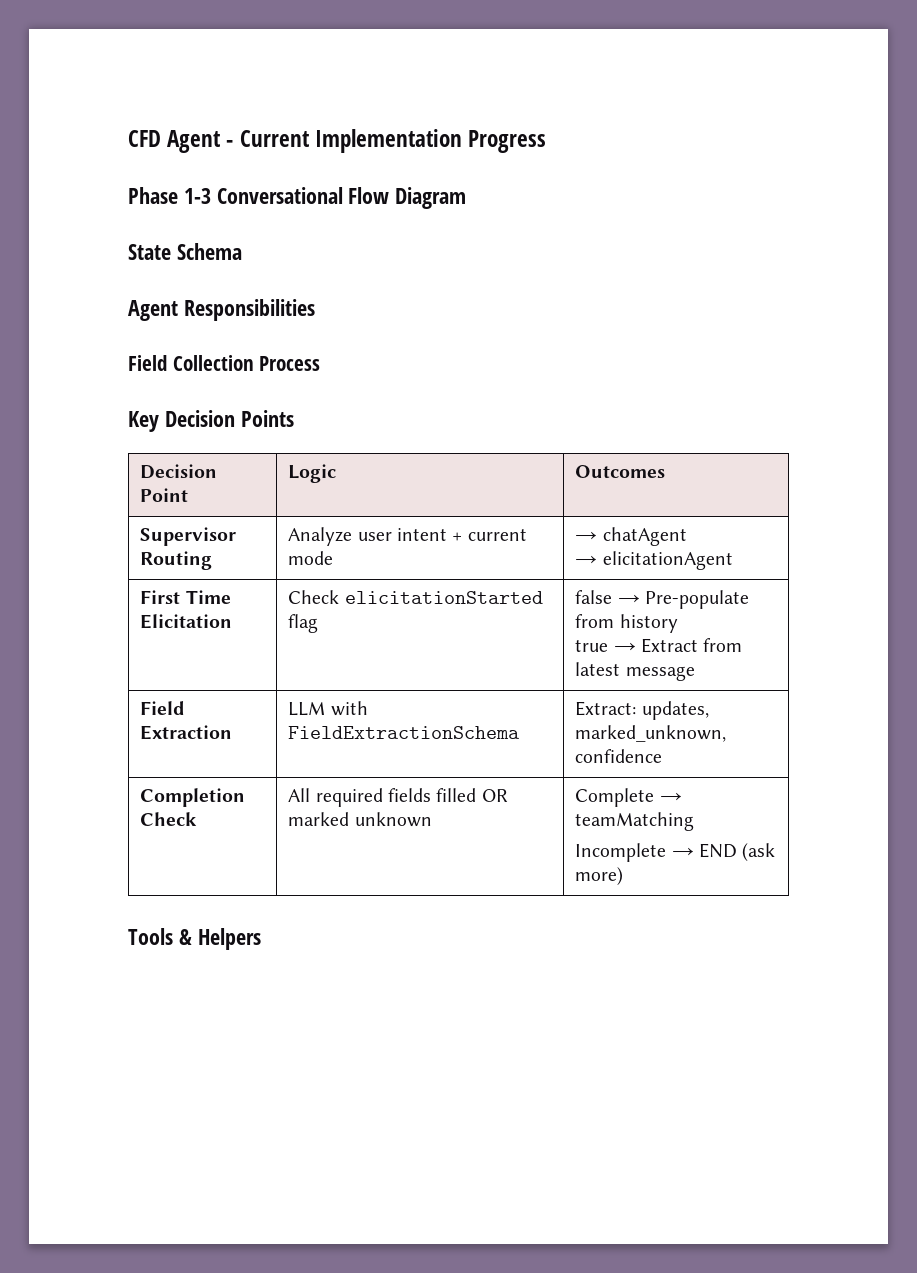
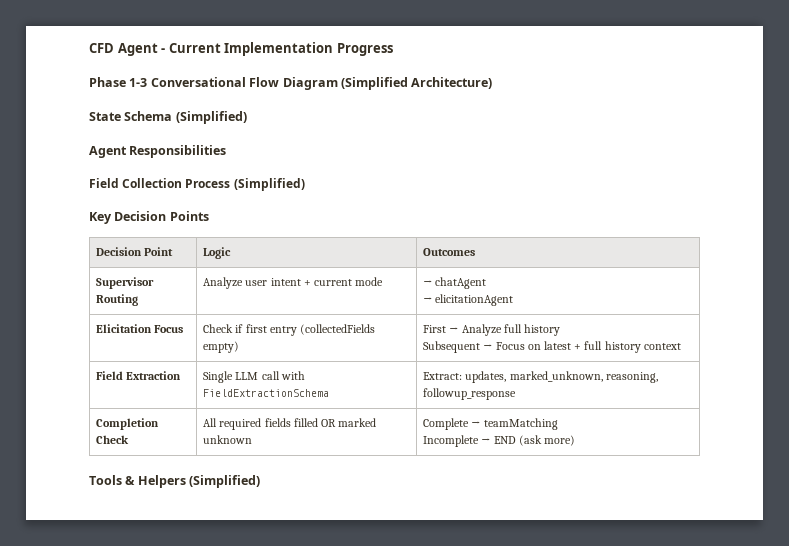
- Phase 1-3 Conversational Flow Diagram
+ Phase 1-3 Conversational Flow Diagram (Simplified Architecture)
- State Schema
+ State Schema (Simplified)
- Field Collection Process
+ Field Collection Process (Simplified)
- First Time Elicitation | Check elicitationStarted flag | false → Pre-populate from history
- true → Extract from latest message
+ Elicitation Focus | Check if first entry (collectedFields empty) | First → Analyze full history
+ Subsequent → Focus on latest + full history context
- Field Extraction | LLM with FieldExtractionSchema | Extract: updates, marked_unknown, confidence
+ Field Extraction | Single LLM call with FieldExtractionSchema | Extract: updates, marked_unknown, reasoning, followup_response
- Tools & Helpers
+ Tools & Helpers (Simplified)

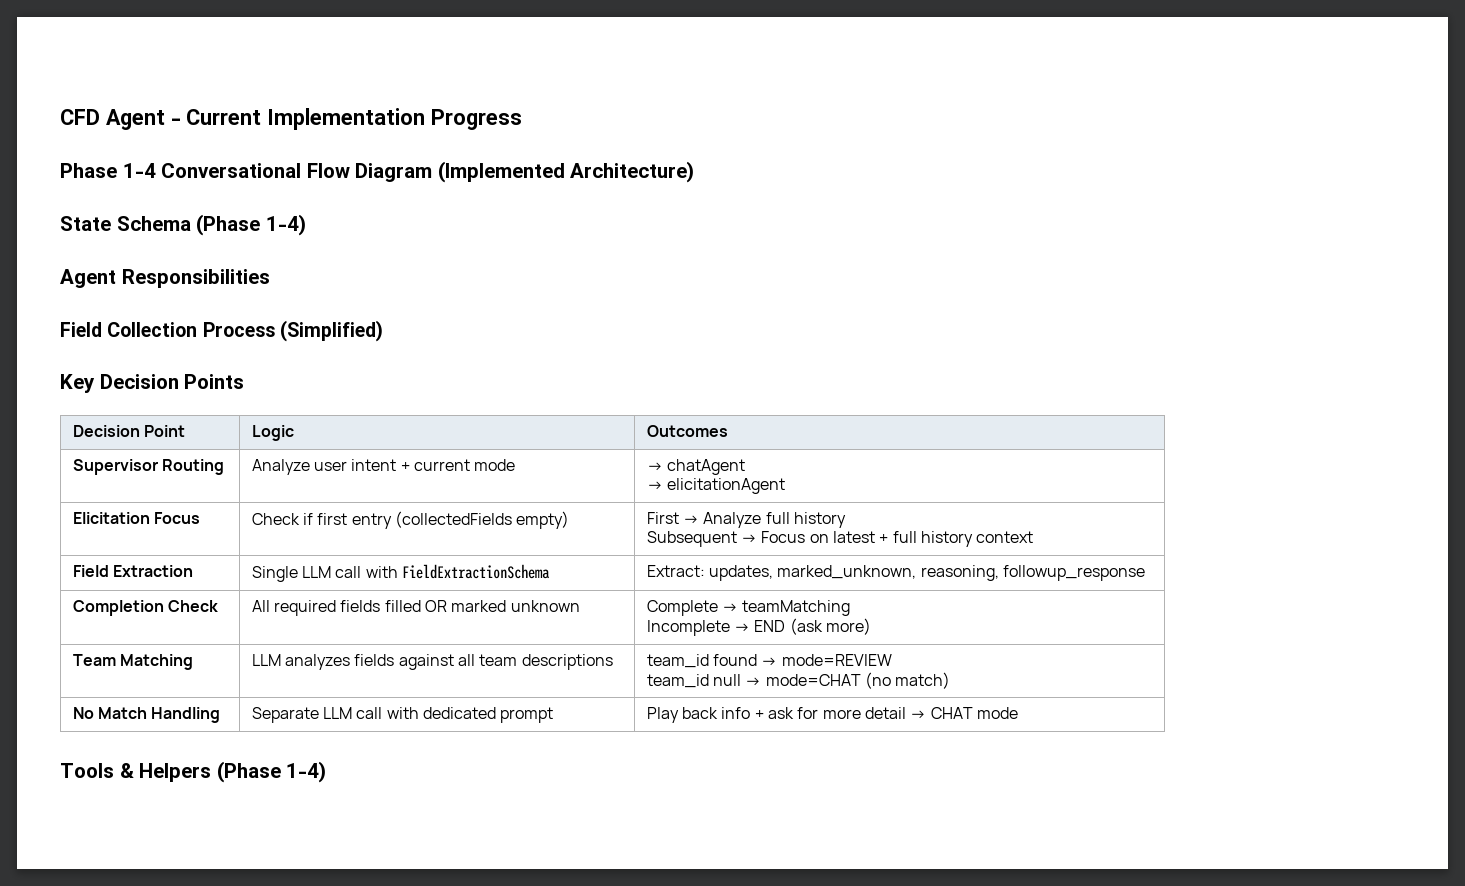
- Phase 1-3 Conversational Flow Diagram (Simplified Architecture)
+ Phase 1-4 Conversational Flow Diagram (Implemented Architecture)
- State Schema (Simplified)
+ State Schema (Phase 1-4)
+ Team Matching | LLM analyzes fields against all team descriptions | team_id found → mode=REVIEW
+ team_id null → mode=CHAT (no match)
+ No Match Handling | Separate LLM call with dedicated prompt | Play back info + ask for more detail → CHAT mode
- Tools & Helpers (Simplified)
+ Tools & Helpers (Phase 1-4)

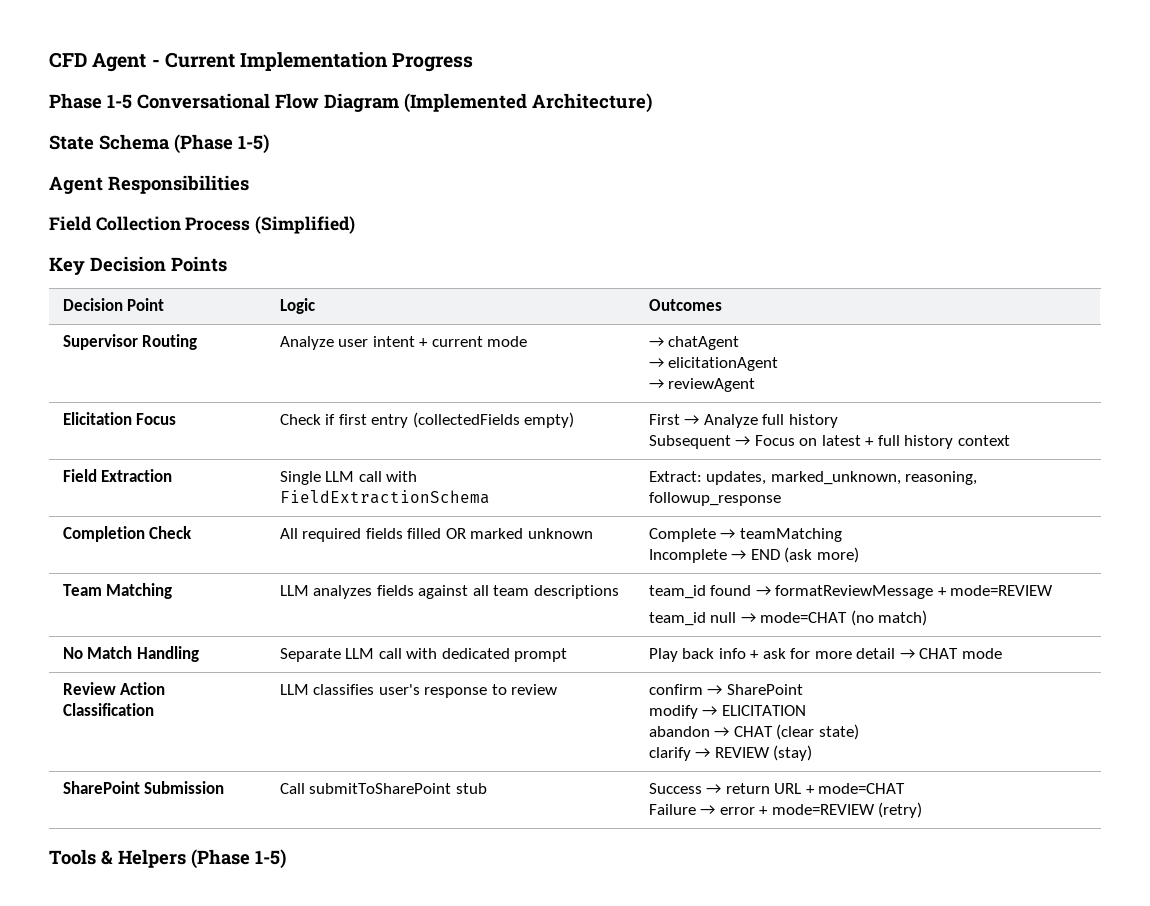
- Phase 1-4 Conversational Flow Diagram (Implemented Architecture)
+ Phase 1-5 Conversational Flow Diagram (Implemented Architecture)
- State Schema (Phase 1-4)
+ State Schema (Phase 1-5)
  Supervisor Routing | Analyze user intent + current mode | → chatAgent
  → elicitationAgent
+ → reviewAgent
- Team Matching | LLM analyzes fields against all team descriptions | team_id found → mode=REVIEW
+ Team Matching | LLM analyzes fields against all team descriptions | team_id found → formatReviewMessage + mode=REVIEW
+ Review Action Classification | LLM classifies user's response to review | confirm → SharePoint
+ modify → ELICITATION
+ abandon → CHAT (clear state)
+ clarify → REVIEW (stay)
+ SharePoint Submission | Call submitToSharePoint stub | Success → return URL + mode=CHAT
+ Failure → error + mode=REVIEW (retry)
- Tools & Helpers (Phase 1-4)
+ Tools & Helpers (Phase 1-5)

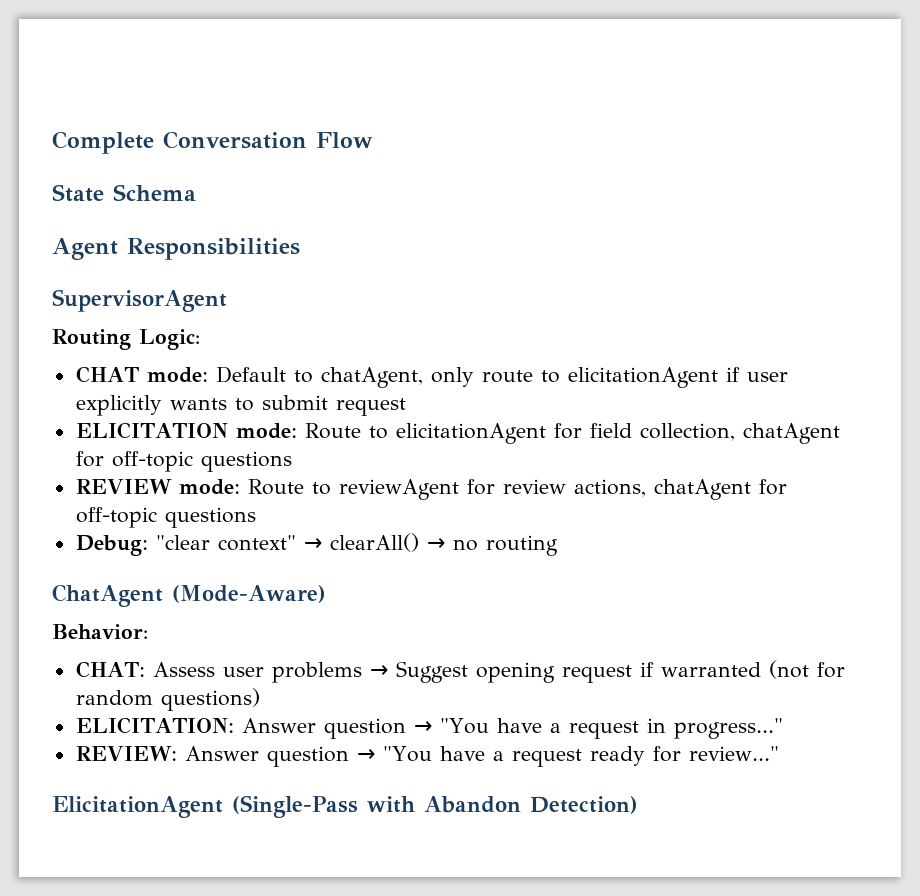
- CFD Agent - Current Implementation Progress
- Phase 1-5 Conversational Flow Diagram (Implemented Architecture)
+ Complete Conversation Flow
- State Schema (Phase 1-5)
+ State Schema
- Field Collection Process (Simplified)
- Key Decision Points
- Decision Point | Logic | Outcomes
- Supervisor Routing | Analyze user intent + current mode | → chatAgent
- → elicitationAgent
- → reviewAgent
- Elicitation Focus | Check if first entry (collectedFields empty) | First → Analyze full history
- Subsequent → Focus on latest + full history context
- Field Extraction | Single LLM call with FieldExtractionSchema | Extract: updates, marked_unknown, reasoning, followup_response
- Completion Check | All required fields filled OR marked unknown | Complete → teamMatching
- Incomplete → END (ask more)
- Team Matching | LLM analyzes fields against all team descriptions | team_id found → formatReviewMessage + mode=REVIEW
- team_id null → mode=CHAT (no match)
- No Match Handling | Separate LLM call with dedicated prompt | Play back info + ask for more detail → CHAT mode
- Review Action Classification | LLM classifies user's response to review | confirm → SharePoint
- modify → ELICITATION
- abandon → CHAT (clear state)
- clarify → REVIEW (stay)
- SharePoint Submission | Call submitToSharePoint stub | Success → return URL + mode=CHAT
- Failure → error + mode=REVIEW (retry)
- Tools & Helpers (Phase 1-5)
+ SupervisorAgent
+ Routing Logic:
+ CHAT mode: Default to chatAgent, only route to elicitationAgent if user explicitly wants to submit request
+ ELICITATION mode: Route to elicitationAgent for field collection, chatAgent for off-topic questions
+ REVIEW mode: Route to reviewAgent for review actions, chatAgent for off-topic questions
+ Debug: "clear context" → clearAll() → no routing
+ ChatAgent (Mode-Aware)
+ Behavior:
+ CHAT: Assess user problems → Suggest opening request if warranted (not for random questions)
+ ELICITATION: Answer question → "You have a request in progress..."
+ REVIEW: Answer question → "You have a request ready for review..."
+ ElicitationAgent (Single-Pass with Abandon Detection)

